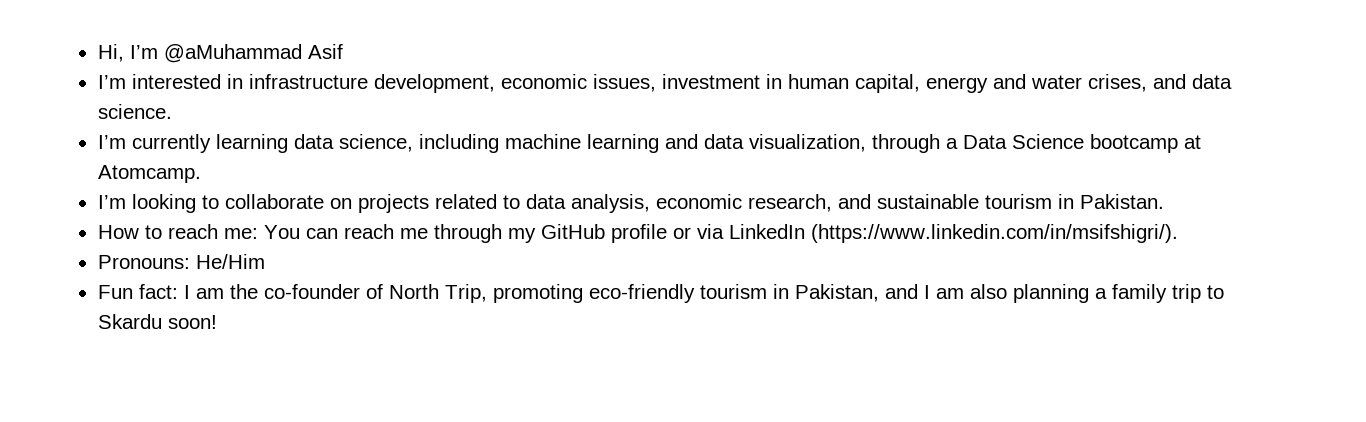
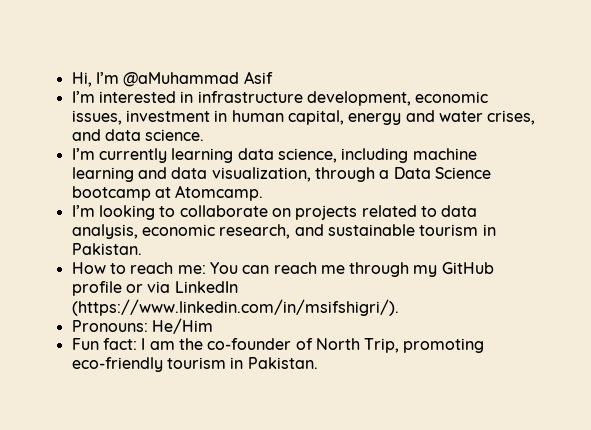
- Fun fact: I am the co-founder of North Trip, promoting eco-friendly tourism in Pakistan, and I am also planning a family trip to Skardu soon!
+ Fun fact: I am the co-founder of North Trip, promoting eco-friendly tourism in Pakistan.

